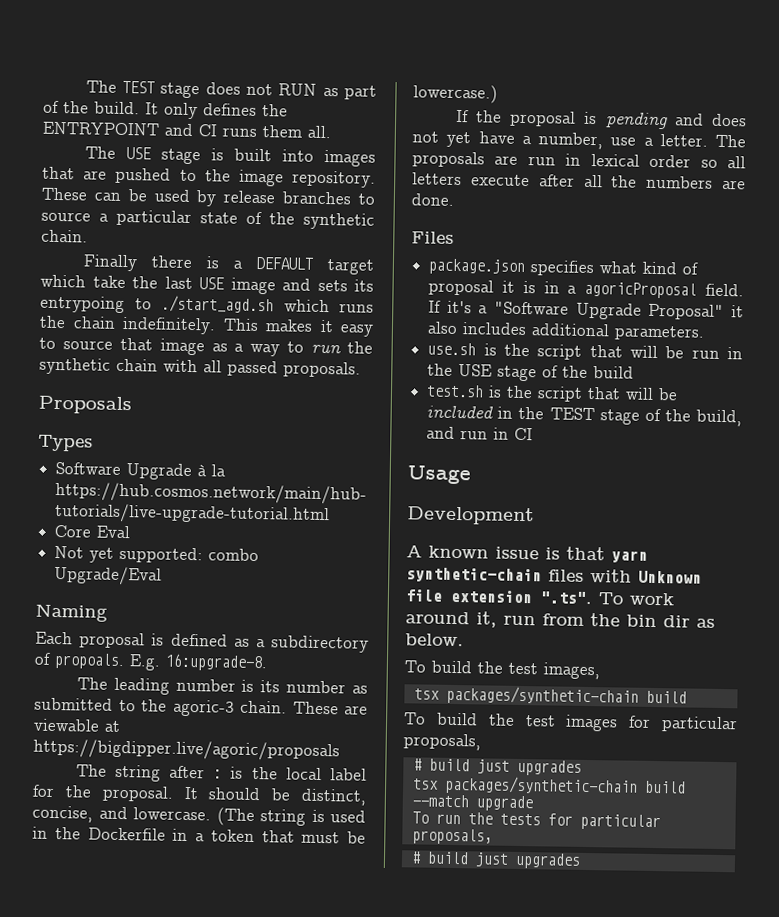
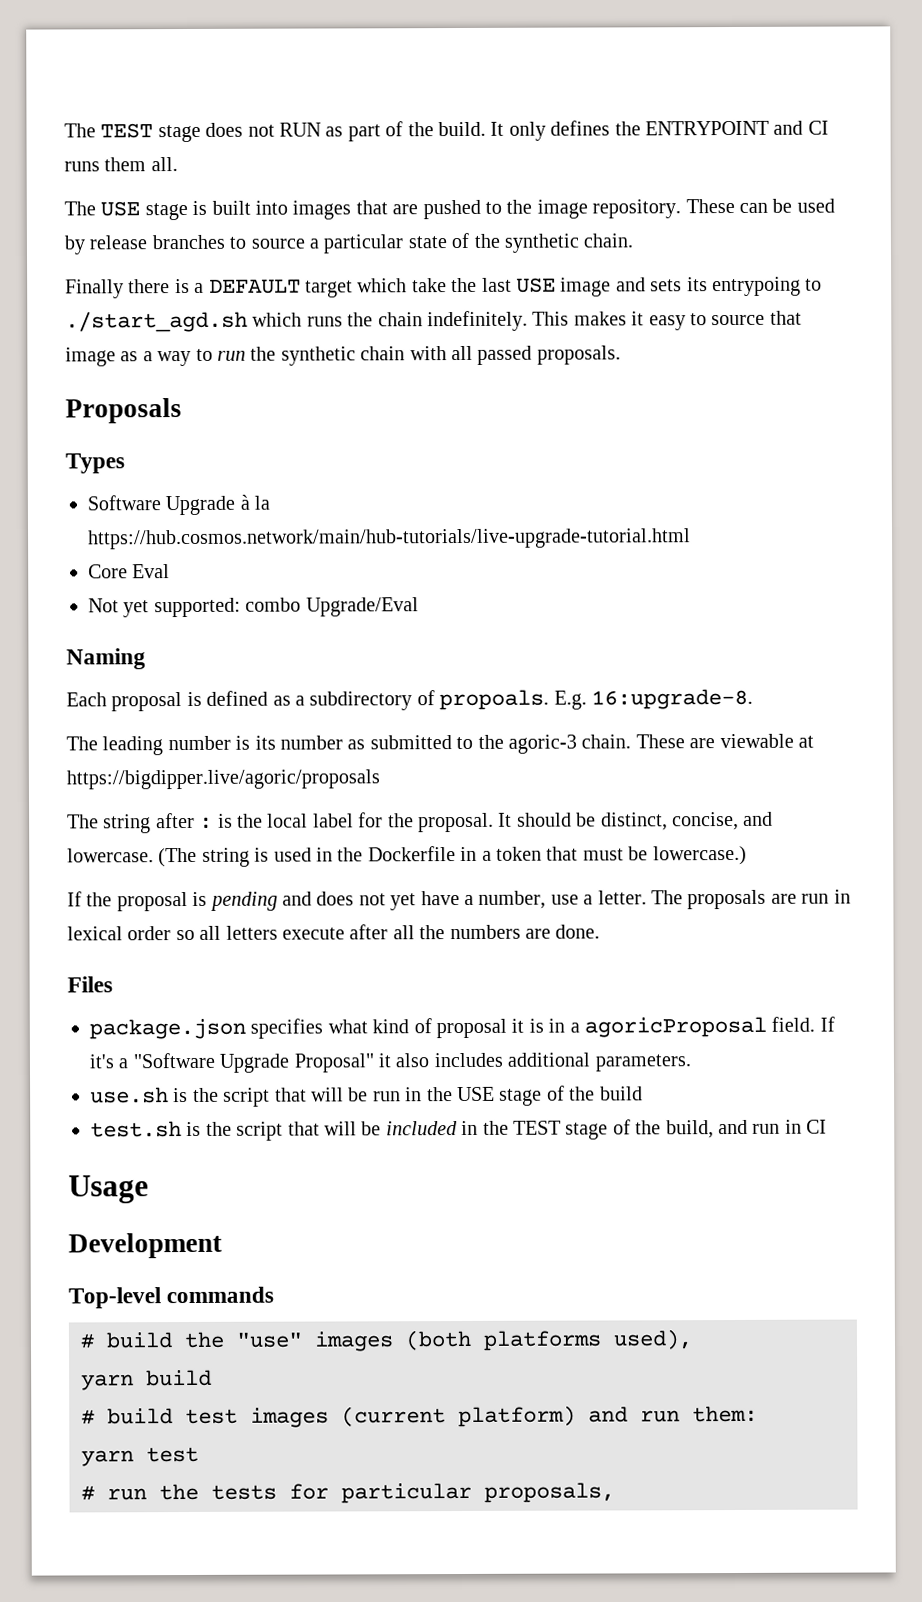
- A known issue is that yarn synthetic-chain files with Unknown file extension ".ts". To work around it, run from the bin dir as below.
- To build the test images,
- tsx packages/synthetic-chain build
- To build the test images for particular proposals,
- # build just upgrades
- tsx packages/synthetic-chain build --match upgrade
- To run the tests for particular proposals,
- # build just upgrades
+ Top-level commands
+ # build the "use" images (both platforms used),
+ yarn build
+ # build test images (current platform) and run them:
+ yarn test
+ # run the tests for particular proposals,

